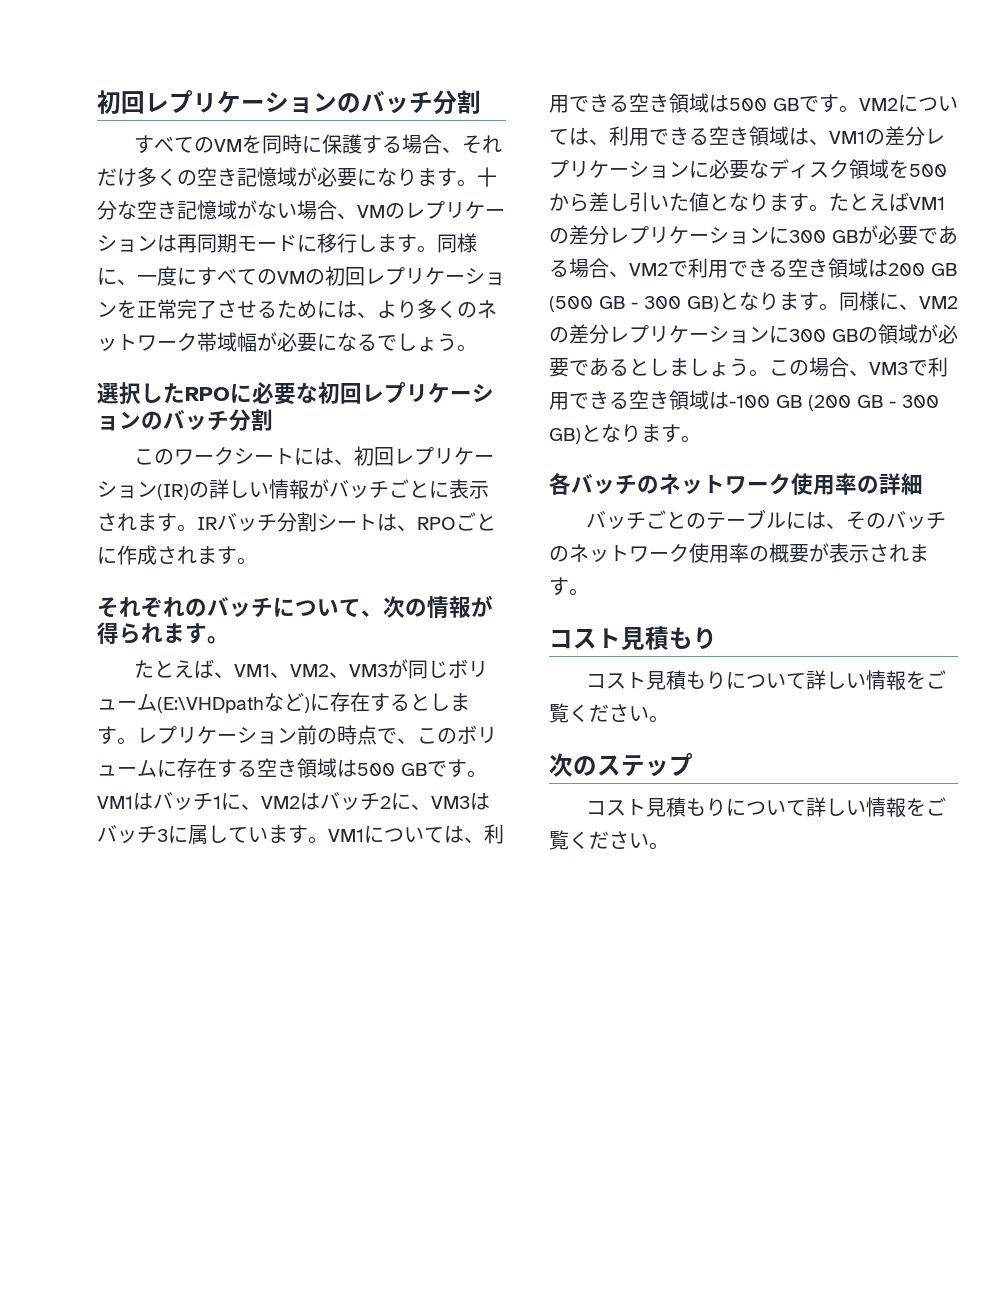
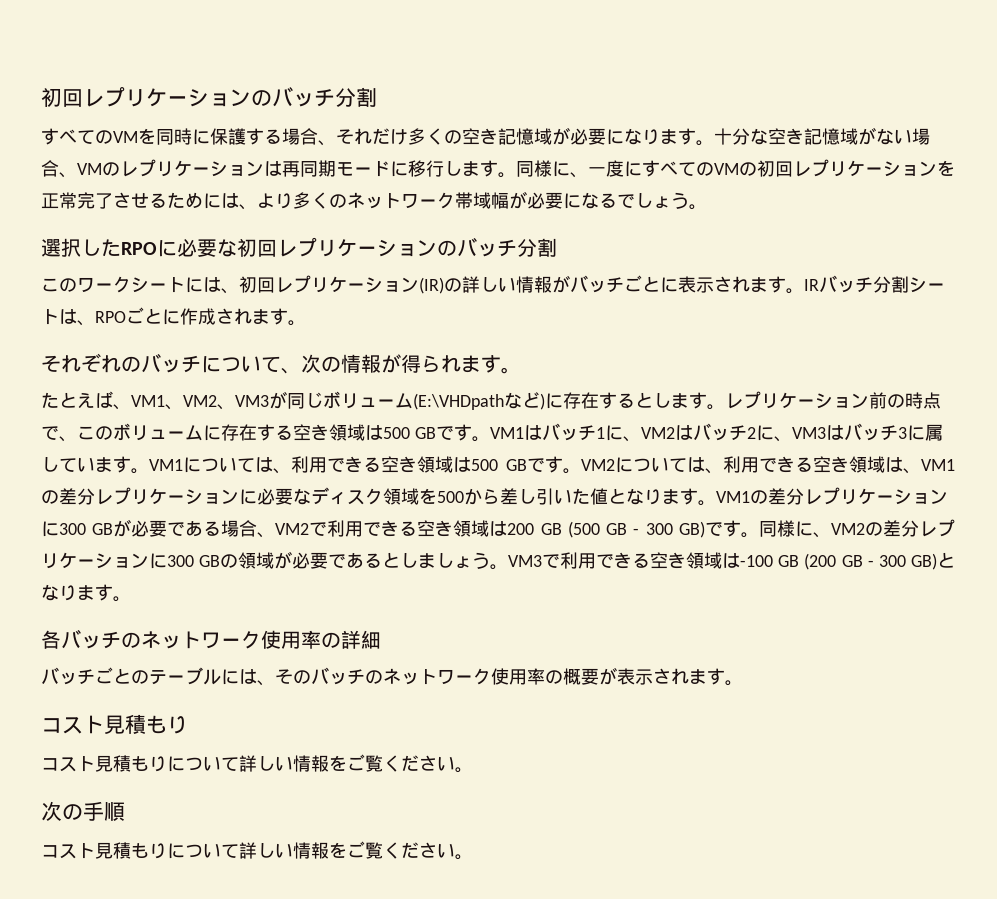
- たとえばVM1の差分レプリケーションに300 GBが必要である場合、VM2で利用できる空き領域は200 GB (500 GB - 300 GB)となります。
+ VM1の差分レプリケーションに300 GBが必要である場合、VM2で利用できる空き領域は200 GB (500 GB - 300 GB)です。
- この場合、VM3で利用できる空き領域は-100 GB (200 GB - 300 GB)となります。
+ VM3で利用できる空き領域は-100 GB (200 GB - 300 GB)となります。
- 次のステップ
+ 次の手順

